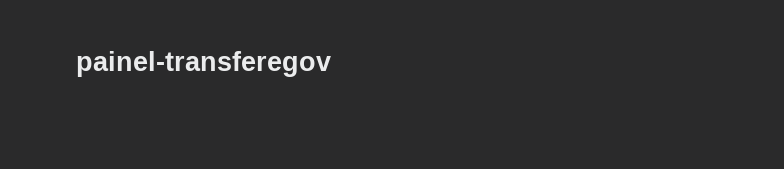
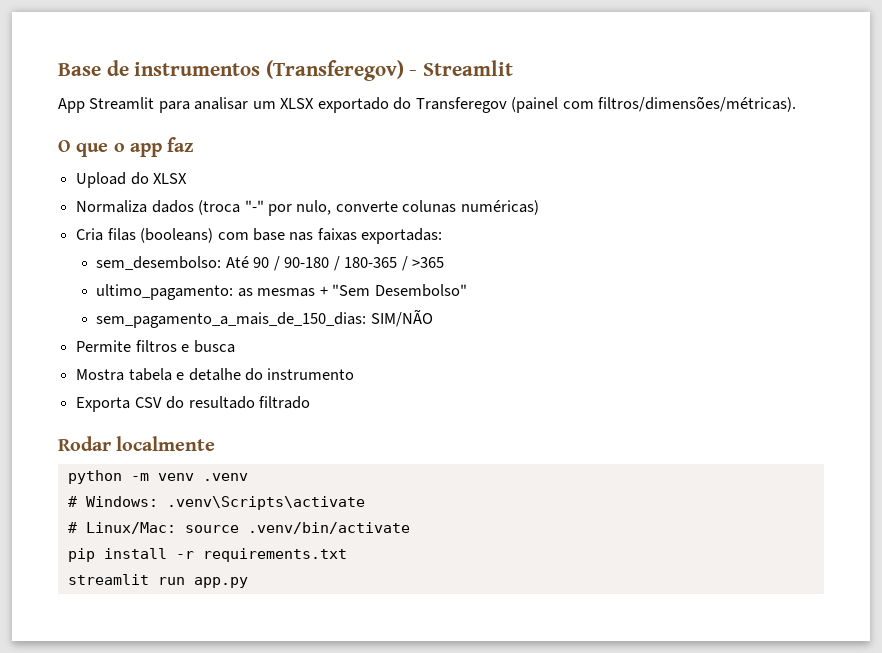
- painel-transferegov
+ Base de instrumentos (Transferegov) - Streamlit
+ App Streamlit para analisar um XLSX exportado do Transferegov (painel com filtros/dimensões/métricas).
+ O que o app faz
+ Upload do XLSX
+ Normaliza dados (troca "-" por nulo, converte colunas numéricas)
+ Cria filas (booleans) com base nas faixas exportadas:
+ sem_desembolso: Até 90 / 90-180 / 180-365 / >365
+ ultimo_pagamento: as mesmas + "Sem Desembolso"
+ sem_pagamento_a_mais_de_150_dias: SIM/NÃO
+ Permite filtros e busca
+ Mostra tabela e detalhe do instrumento
+ Exporta CSV do resultado filtrado
+ Rodar localmente
+ python -m venv .venv
+ # Windows: .venv\Scripts\activate
+ # Linux/Mac: source .venv/bin/activate
+ pip install -r requirements.txt
+ streamlit run app.py

